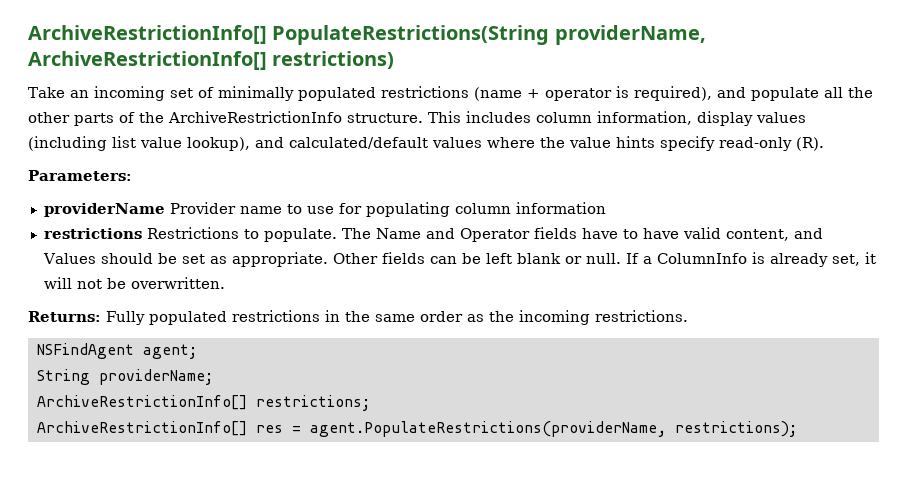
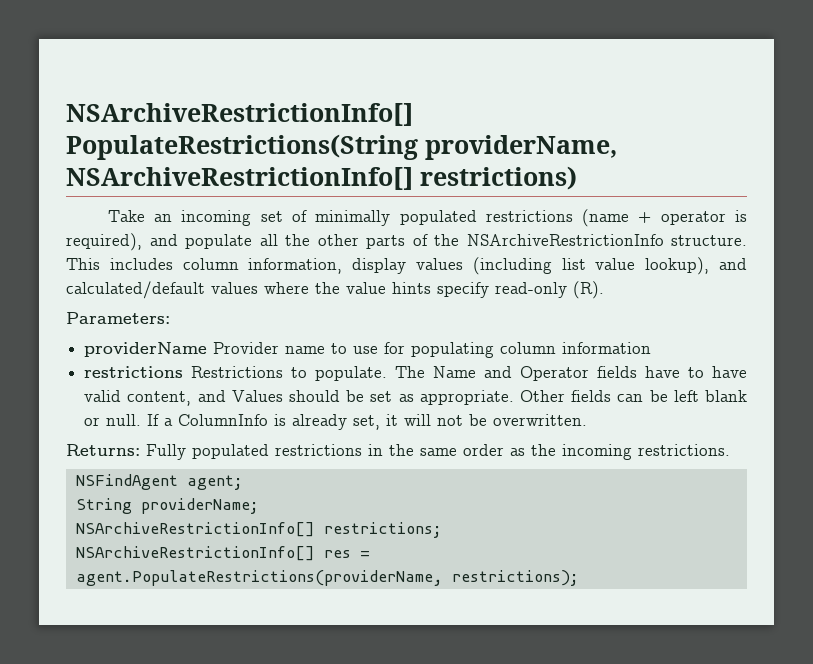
- ArchiveRestrictionInfo[] PopulateRestrictions(String providerName, ArchiveRestrictionInfo[] restrictions)
+ NSArchiveRestrictionInfo[] PopulateRestrictions(String providerName, NSArchiveRestrictionInfo[] restrictions)
- Take an incoming set of minimally populated restrictions (name + operator is required), and populate all the other parts of the ArchiveRestrictionInfo structure.
+ Take an incoming set of minimally populated restrictions (name + operator is required), and populate all the other parts of the NSArchiveRestrictionInfo structure.
- ArchiveRestrictionInfo[] restrictions;
+ NSArchiveRestrictionInfo[] restrictions;
- ArchiveRestrictionInfo[] res = agent.PopulateRestrictions(providerName, restrictions);
+ NSArchiveRestrictionInfo[] res = agent.PopulateRestrictions(providerName, restrictions);

